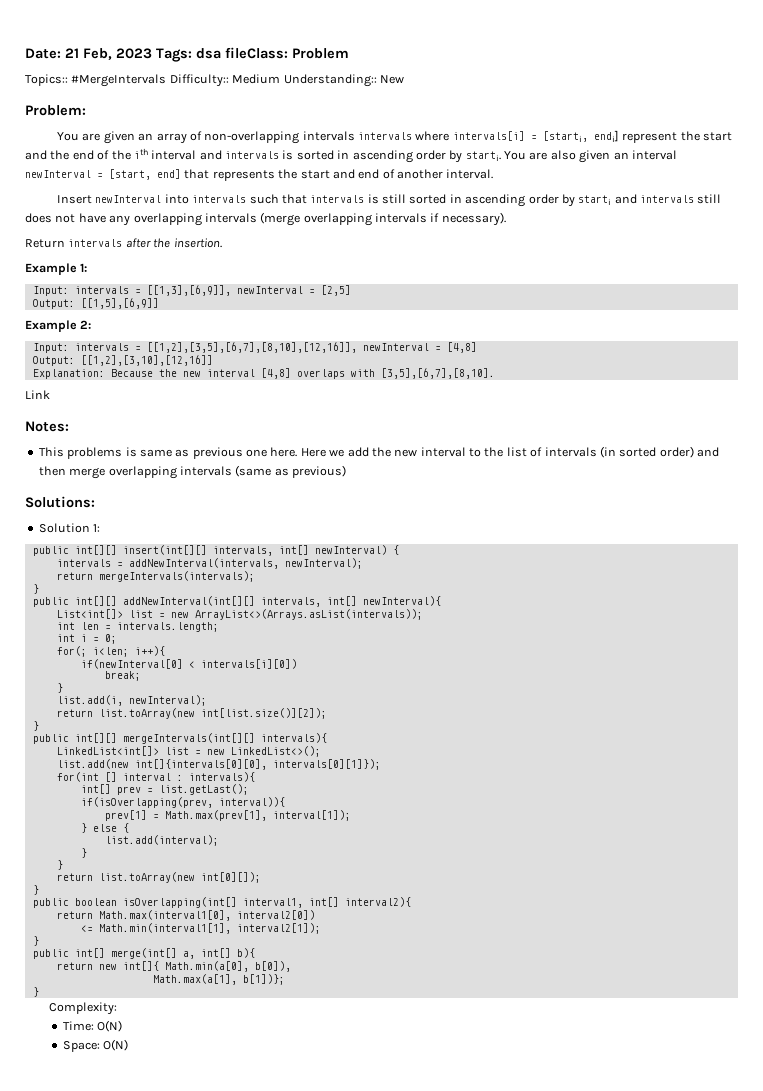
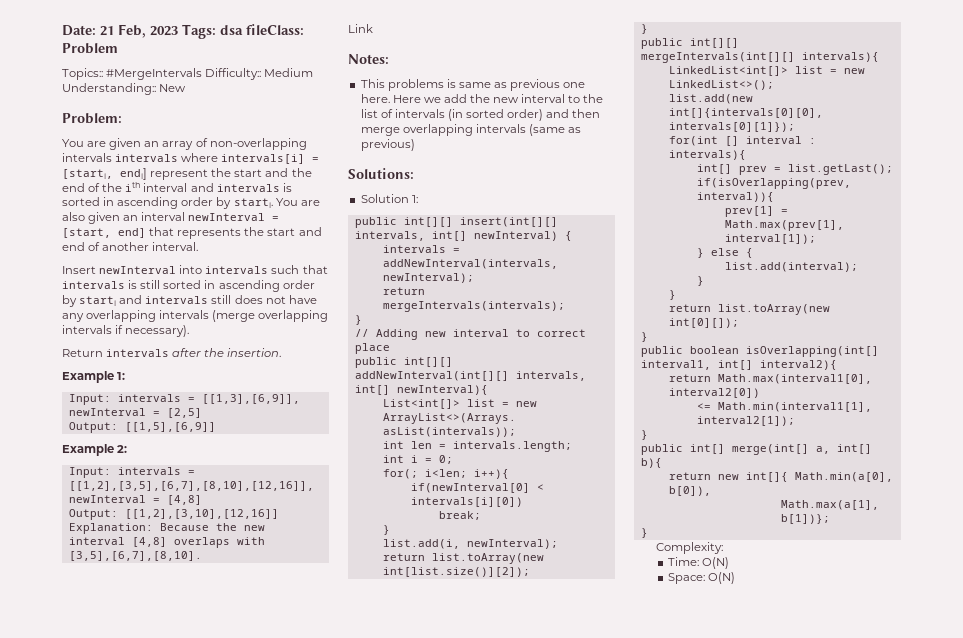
+ // Adding new interval to correct place

